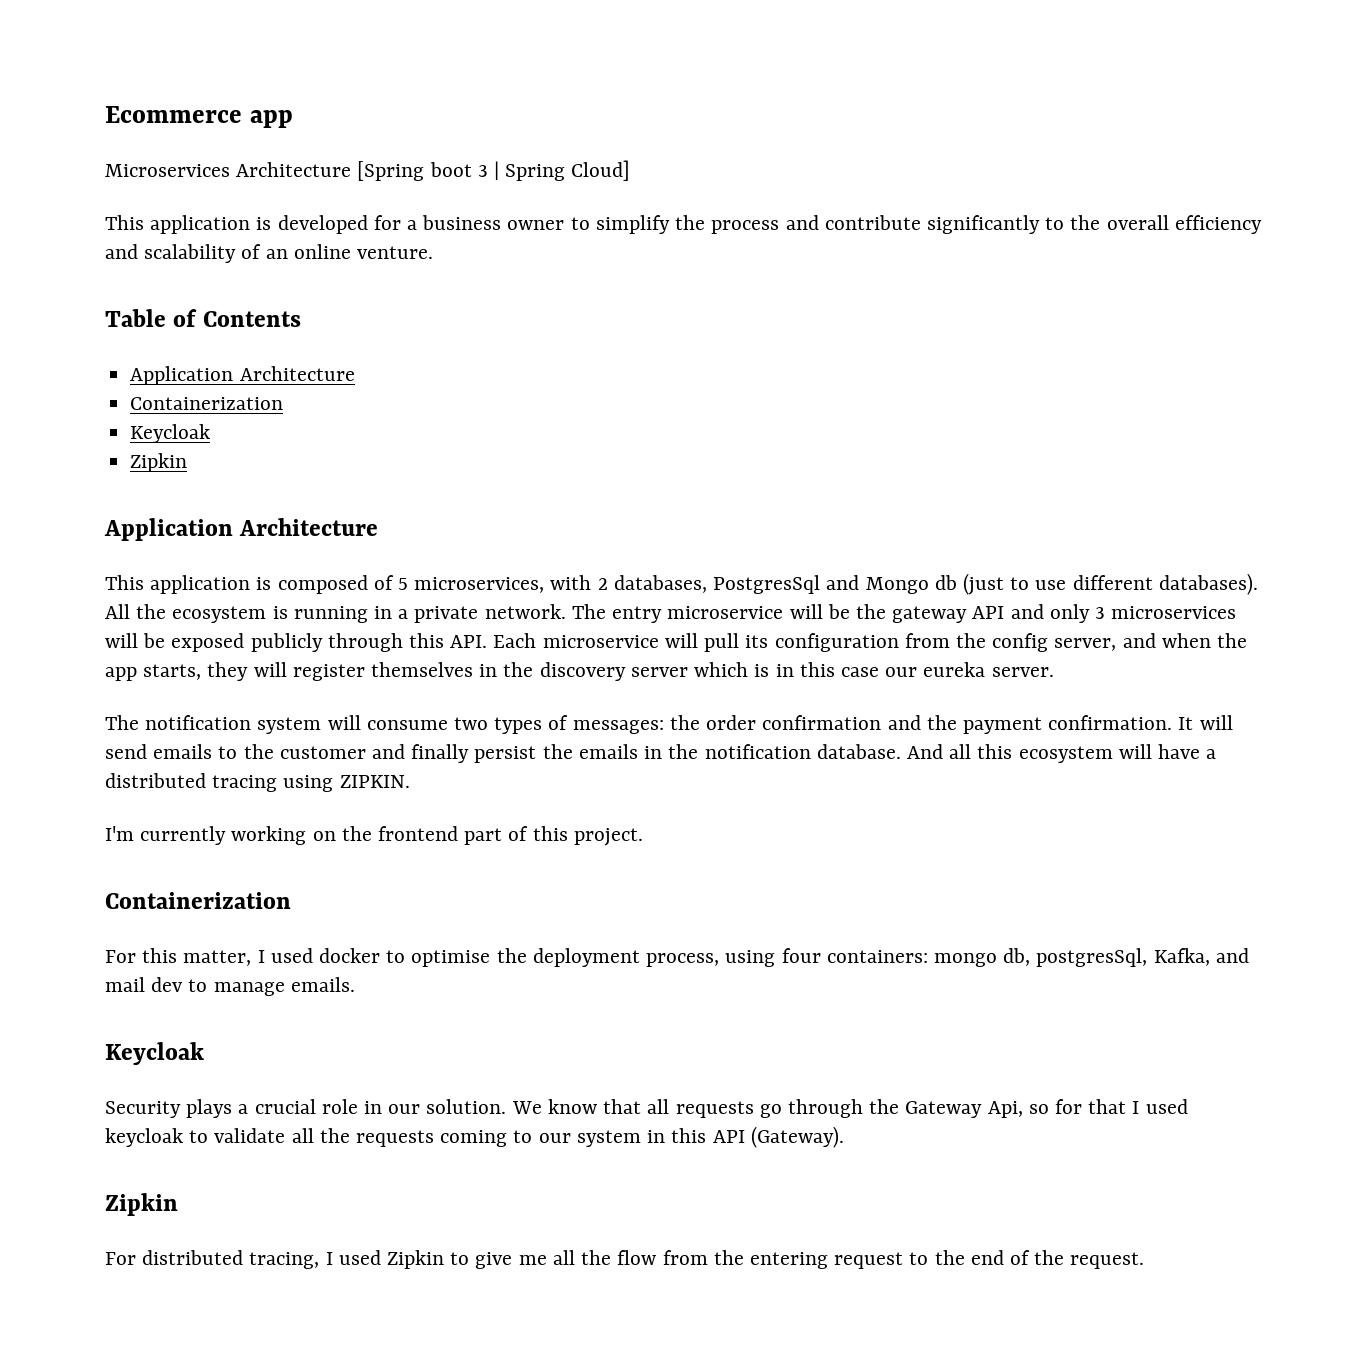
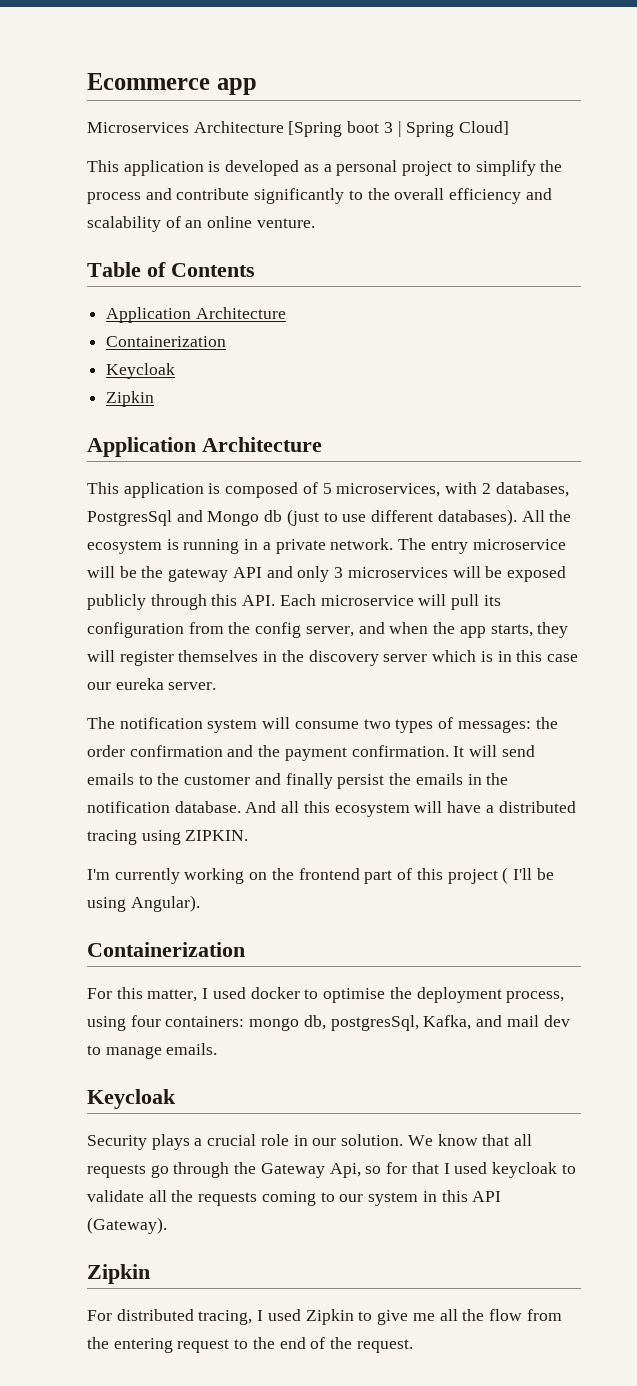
- This application is developed for a business owner to simplify the process and contribute significantly to the overall efficiency and scalability of an online venture.
+ This application is developed as a personal project to simplify the process and contribute significantly to the overall efficiency and scalability of an online venture.
- I'm currently working on the frontend part of this project.
+ I'm currently working on the frontend part of this project ( I'll be using Angular).

